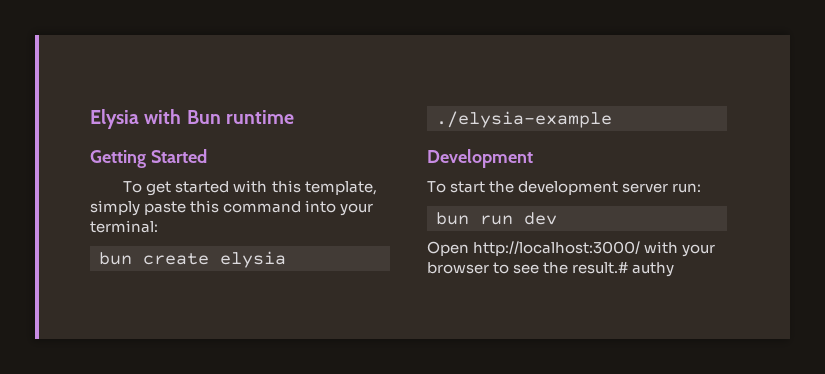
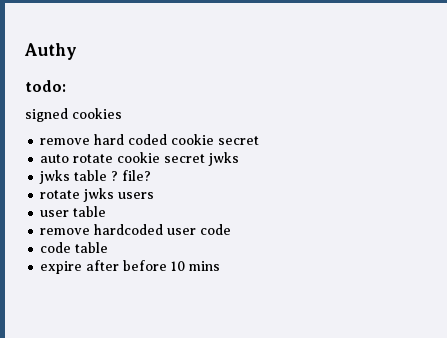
- Elysia with Bun runtime
- Getting Started
- To get started with this template, simply paste this command into your terminal:
- bun create elysia ./elysia-example
- Development
- To start the development server run:
- bun run dev
- Open http://localhost:3000/ with your browser to see the result.# authy
+ Authy
+ todo:
+ signed cookies
+ remove hard coded cookie secret
+ auto rotate cookie secret jwks
+ jwks table ? file?
+ rotate jwks users
+ user table
+ remove hardcoded user code
+ code table
+ expire after before 10 mins

